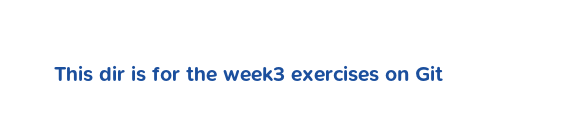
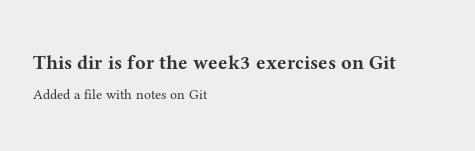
+ Added a file with notes on Git

